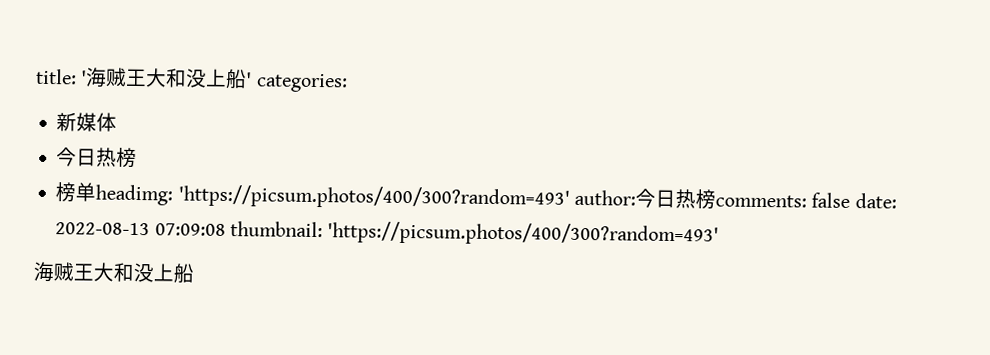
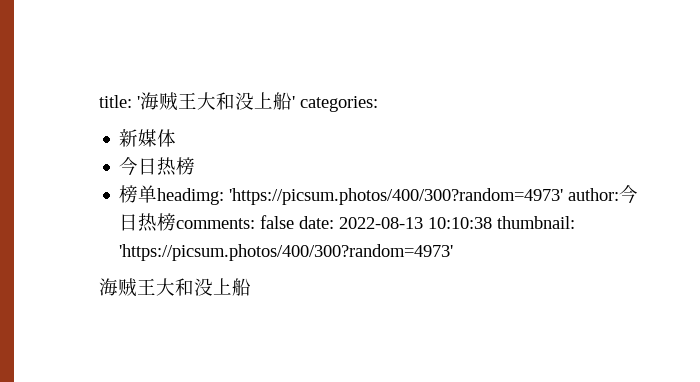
- 榜单headimg: 'https://picsum.photos/400/300?random=493' author:今日热榜comments: false date: 2022-08-13 07:09:08 thumbnail: 'https://picsum.photos/400/300?random=493'
+ 榜单headimg: 'https://picsum.photos/400/300?random=4973' author:今日热榜comments: false date: 2022-08-13 10:10:38 thumbnail: 'https://picsum.photos/400/300?random=4973'

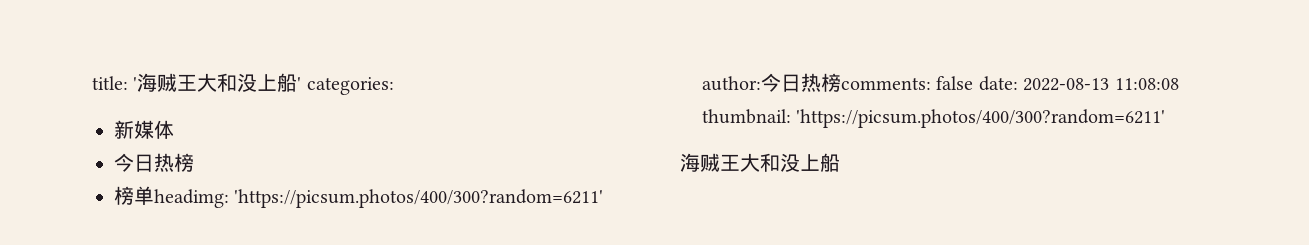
- 榜单headimg: 'https://picsum.photos/400/300?random=4973' author:今日热榜comments: false date: 2022-08-13 10:10:38 thumbnail: 'https://picsum.photos/400/300?random=4973'
+ 榜单headimg: 'https://picsum.photos/400/300?random=6211' author:今日热榜comments: false date: 2022-08-13 11:08:08 thumbnail: 'https://picsum.photos/400/300?random=6211'

